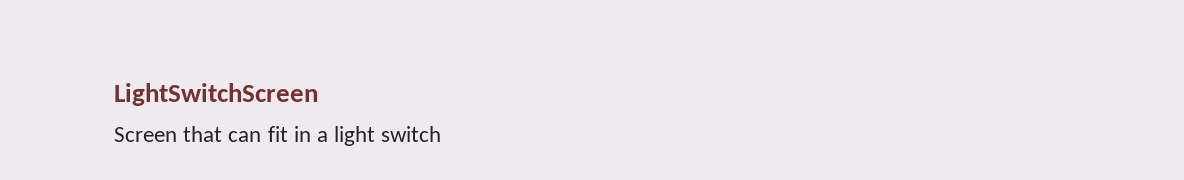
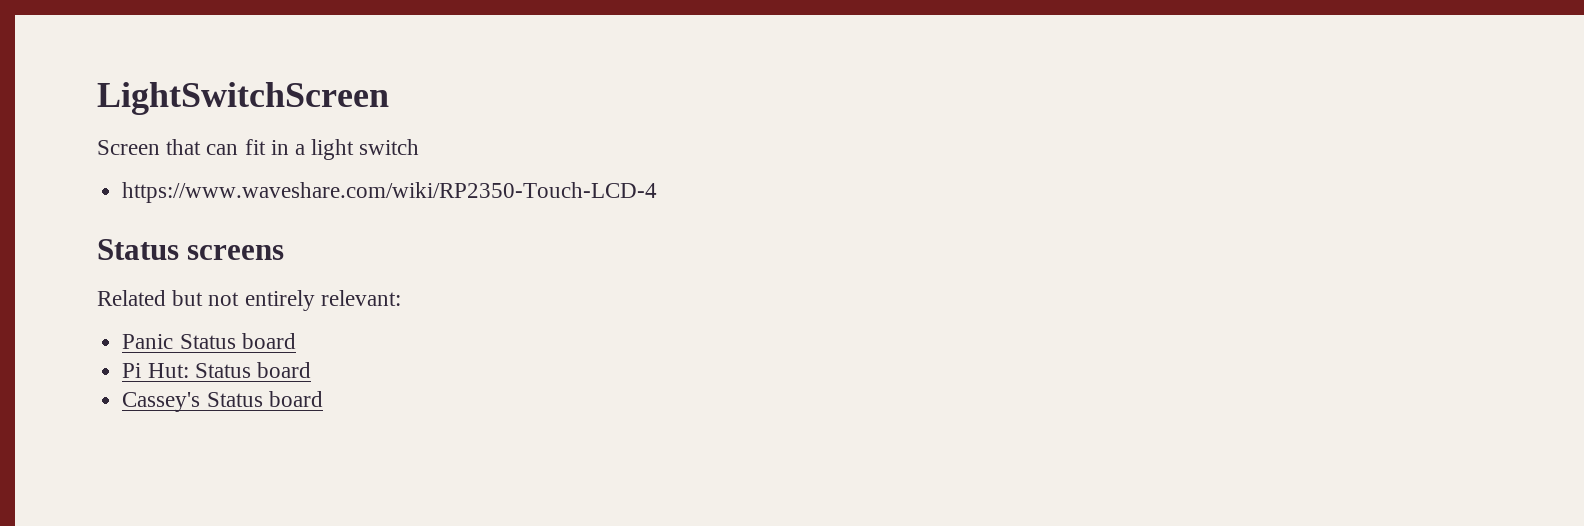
+ https://www.waveshare.com/wiki/RP2350-Touch-LCD-4
+ Status screens
+ Related but not entirely relevant:
+ Panic Status board
+ Pi Hut: Status board
+ Cassey's Status board

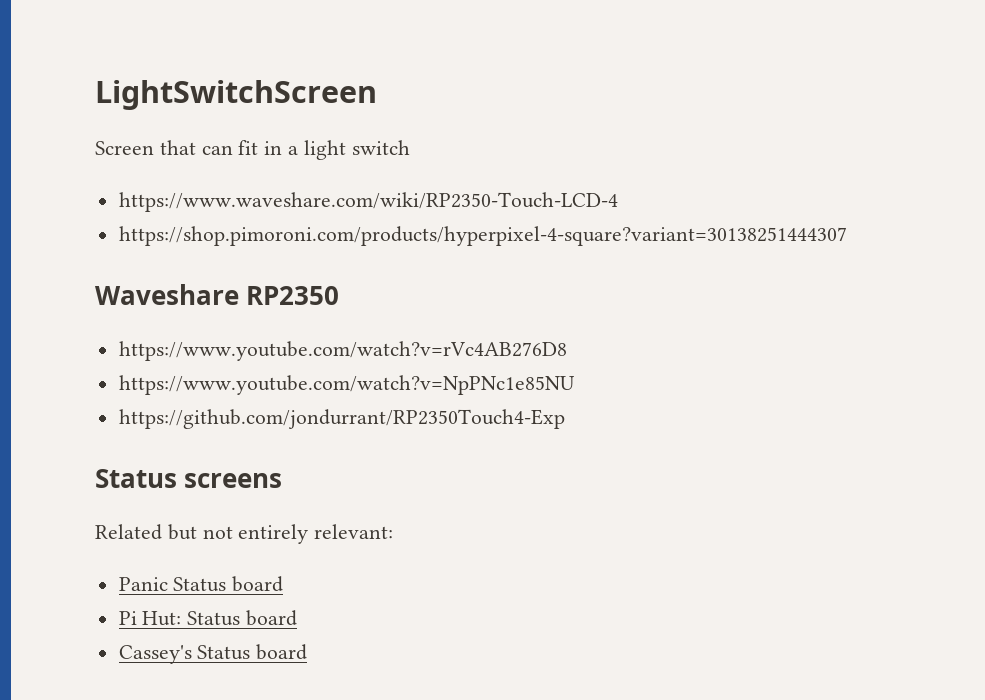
+ https://shop.pimoroni.com/products/hyperpixel-4-square?variant=30138251444307
+ Waveshare RP2350
+ https://www.youtube.com/watch?v=rVc4AB276D8
+ https://www.youtube.com/watch?v=NpPNc1e85NU
+ https://github.com/jondurrant/RP2350Touch4-Exp

